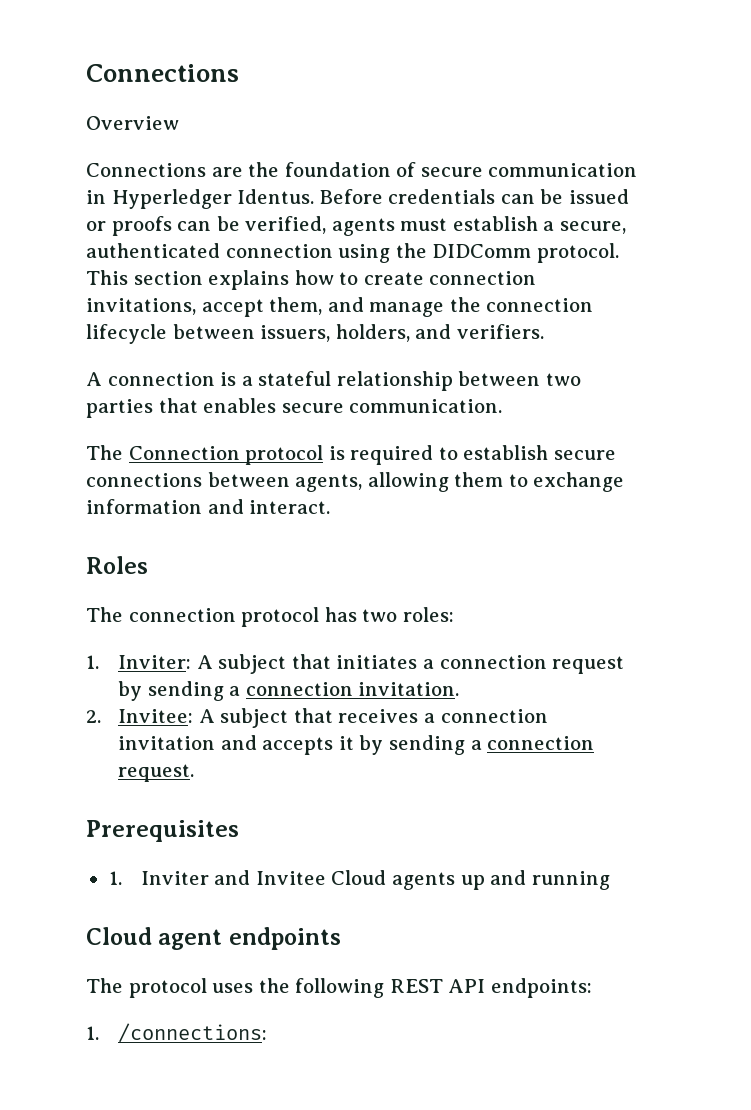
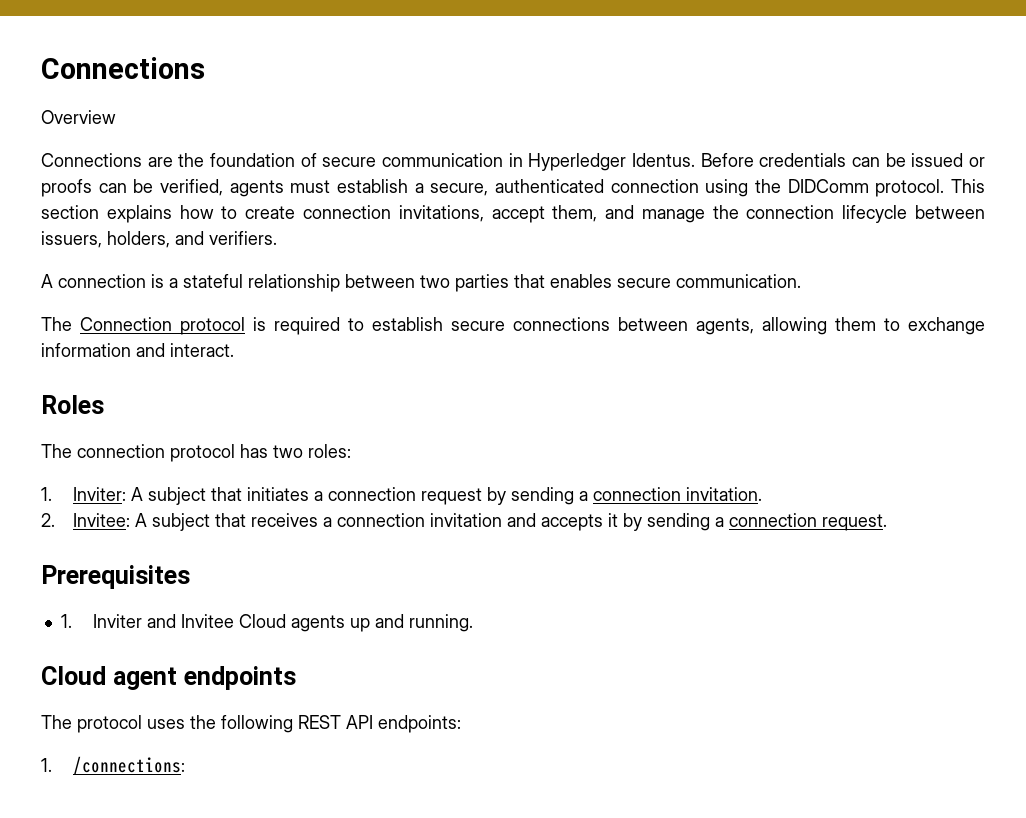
- 1. Inviter and Invitee Cloud agents up and running
+ 1. Inviter and Invitee Cloud agents up and running.

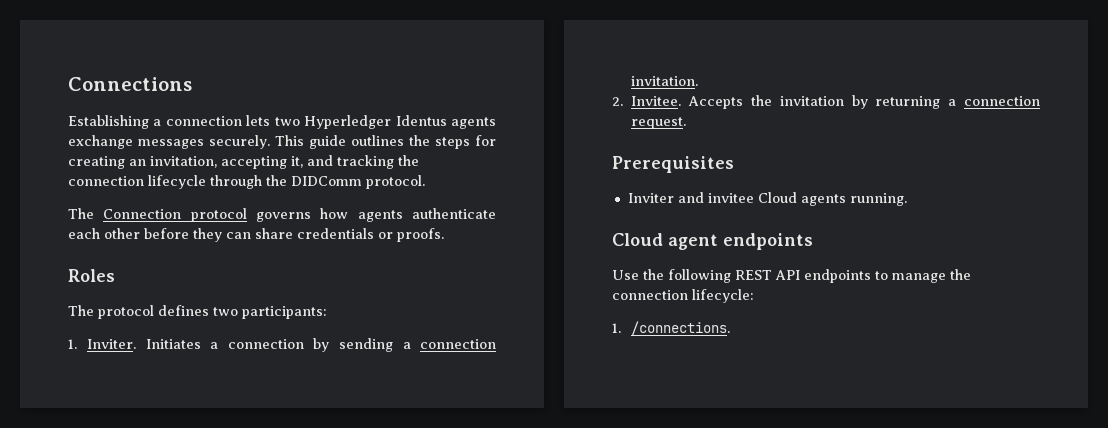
- Overview
- Connections are the foundation of secure communication in Hyperledger Identus. Before credentials can be issued or proofs can be verified, agents must establish a secure, authenticated connection using the DIDComm protocol. This section explains how to create connection invitations, accept them, and manage the connection lifecycle between issuers, holders, and verifiers.
- A connection is a stateful relationship between two parties that enables secure communication.
- The Connection protocol is required to establish secure connections between agents, allowing them to exchange information and interact.
+ Establishing a connection lets two Hyperledger Identus agents exchange messages securely. This guide outlines the steps for creating an invitation, accepting it, and tracking the connection lifecycle through the DIDComm protocol.
+ The Connection protocol governs how agents authenticate each other before they can share credentials or proofs.
  Roles
- The connection protocol has two roles:
- 1. Inviter: A subject that initiates a connection request by sending a connection invitation.
+ The protocol defines two participants:
+ 1. Inviter. Initiates a connection by sending a connection invitation.
- 2. Invitee: A subject that receives a connection invitation and accepts it by sending a connection request.
+ 2. Invitee. Accepts the invitation by returning a connection request.
- 1. Inviter and Invitee Cloud agents up and running.
+ Inviter and invitee Cloud agents running.
- The protocol uses the following REST API endpoints:
- 1. /connections:
+ Use the following REST API endpoints to manage the connection lifecycle:
+ 1. /connections.

